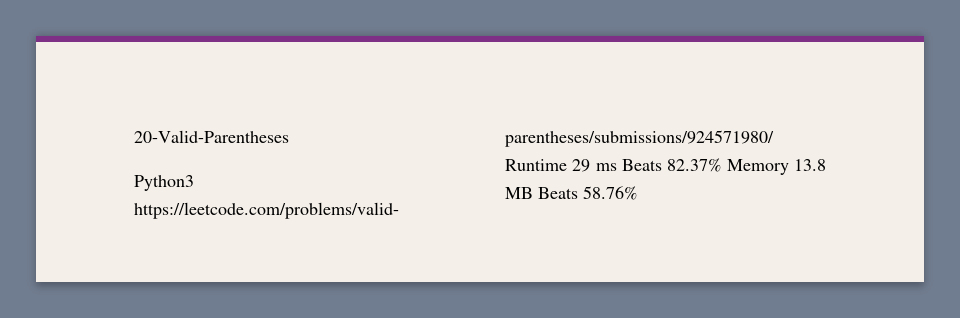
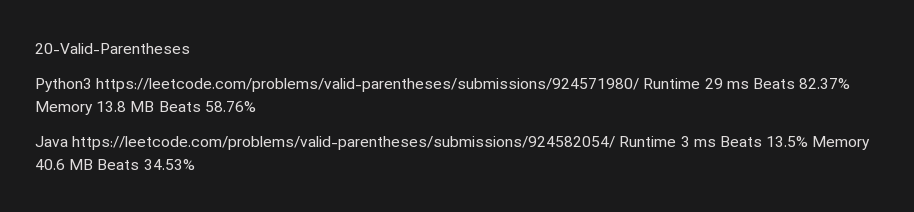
+ Java https://leetcode.com/problems/valid-parentheses/submissions/924582054/ Runtime 3 ms Beats 13.5% Memory 40.6 MB Beats 34.53%

